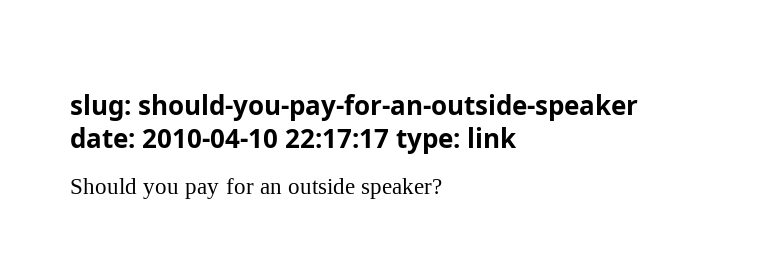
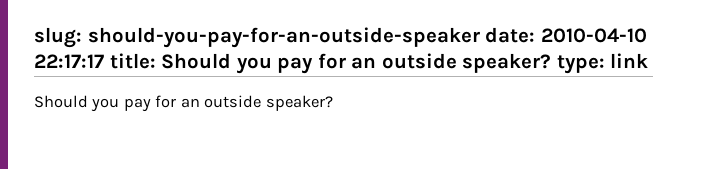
- slug: should-you-pay-for-an-outside-speaker date: 2010-04-10 22:17:17 type: link
+ slug: should-you-pay-for-an-outside-speaker date: 2010-04-10 22:17:17 title: Should you pay for an outside speaker? type: link

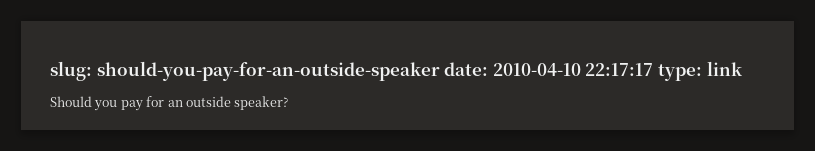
- slug: should-you-pay-for-an-outside-speaker date: 2010-04-10 22:17:17 title: Should you pay for an outside speaker? type: link
+ slug: should-you-pay-for-an-outside-speaker date: 2010-04-10 22:17:17 type: link

